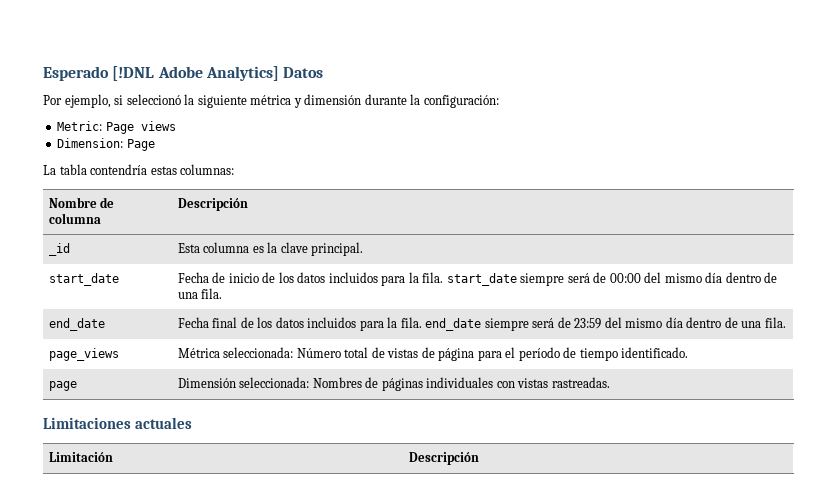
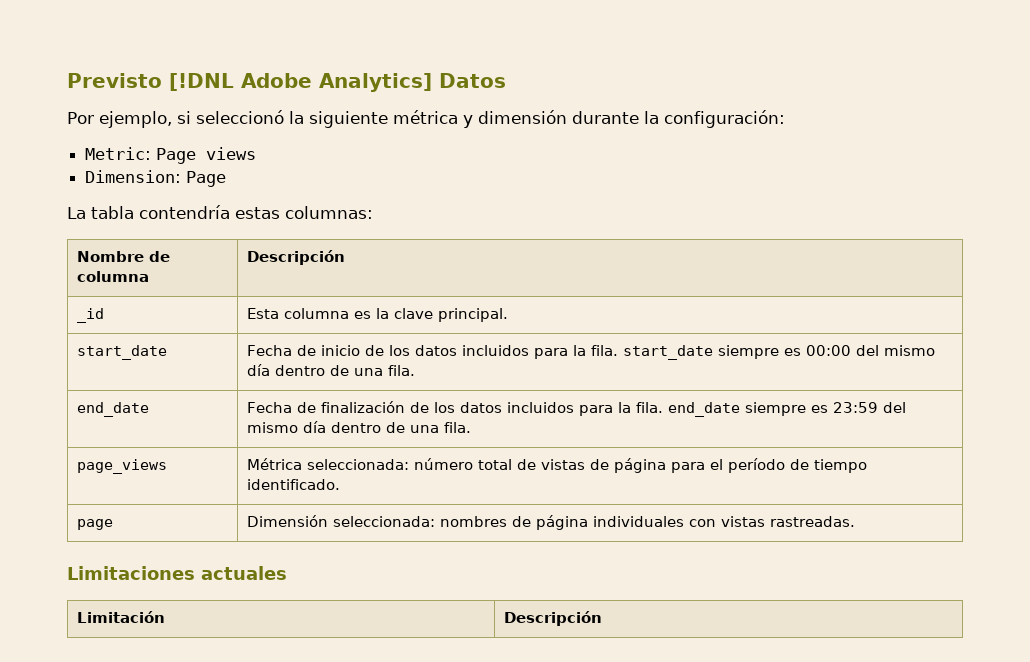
- Esperado [!DNL Adobe Analytics] Datos
+ Previsto [!DNL Adobe Analytics] Datos
- start_date | Fecha de inicio de los datos incluidos para la fila. start_date siempre será de 00:00 del mismo día dentro de una fila.
+ start_date | Fecha de inicio de los datos incluidos para la fila. start_date siempre es 00:00 del mismo día dentro de una fila.
- end_date | Fecha final de los datos incluidos para la fila. end_date siempre será de 23:59 del mismo día dentro de una fila.
+ end_date | Fecha de finalización de los datos incluidos para la fila. end_date siempre es 23:59 del mismo día dentro de una fila.
- page_views | Métrica seleccionada: Número total de vistas de página para el período de tiempo identificado.
+ page_views | Métrica seleccionada: número total de vistas de página para el período de tiempo identificado.
- page | Dimensión seleccionada: Nombres de páginas individuales con vistas rastreadas.
+ page | Dimensión seleccionada: nombres de página individuales con vistas rastreadas.

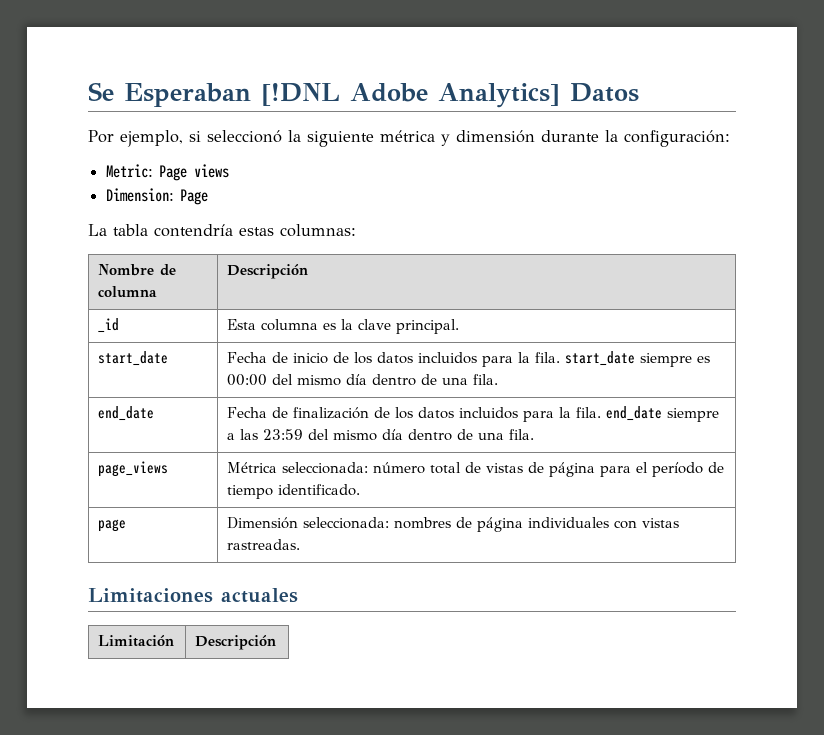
- Previsto [!DNL Adobe Analytics] Datos
+ Se Esperaban [!DNL Adobe Analytics] Datos
- end_date | Fecha de finalización de los datos incluidos para la fila. end_date siempre es 23:59 del mismo día dentro de una fila.
+ end_date | Fecha de finalización de los datos incluidos para la fila. end_date siempre a las 23:59 del mismo día dentro de una fila.

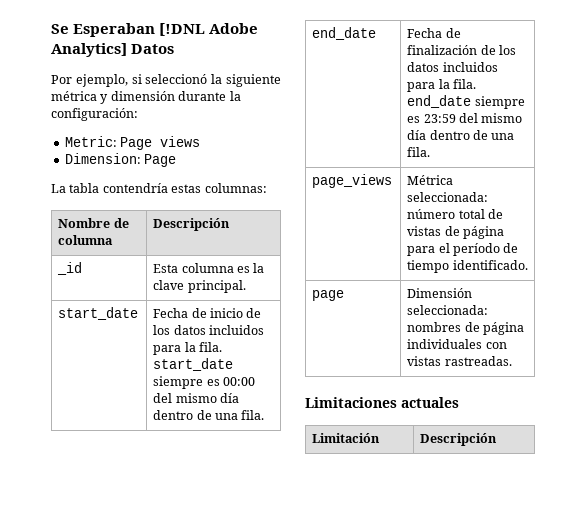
- end_date | Fecha de finalización de los datos incluidos para la fila. end_date siempre a las 23:59 del mismo día dentro de una fila.
+ end_date | Fecha de finalización de los datos incluidos para la fila. end_date siempre es 23:59 del mismo día dentro de una fila.

